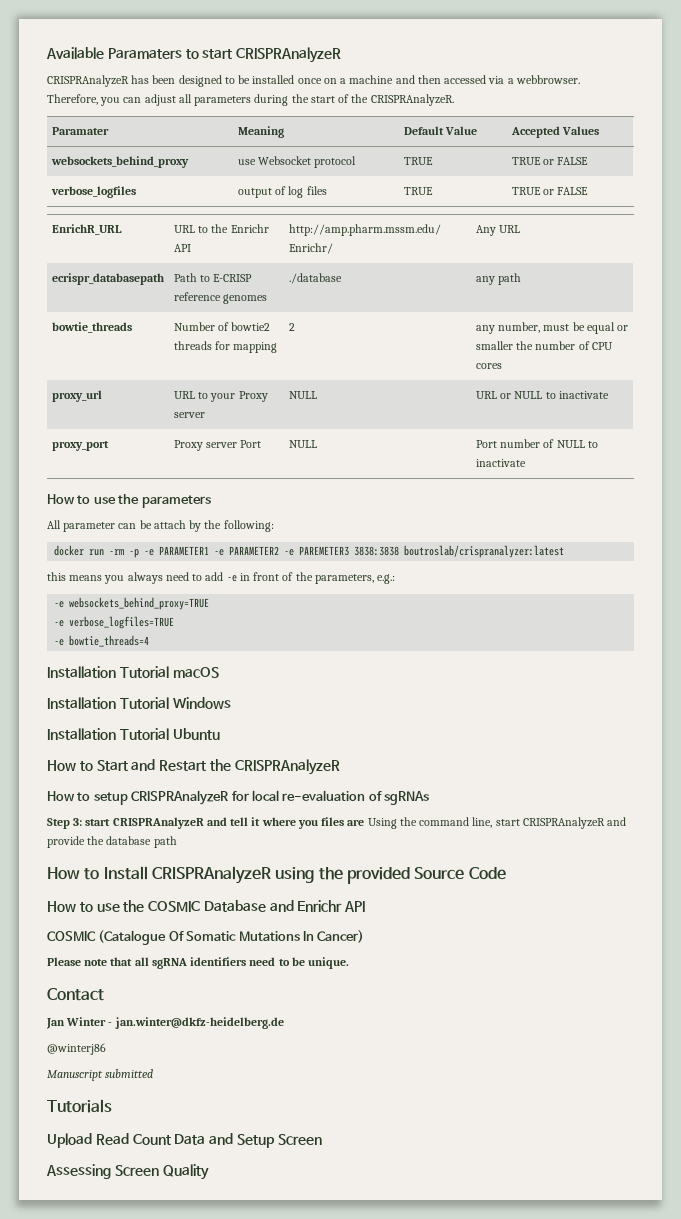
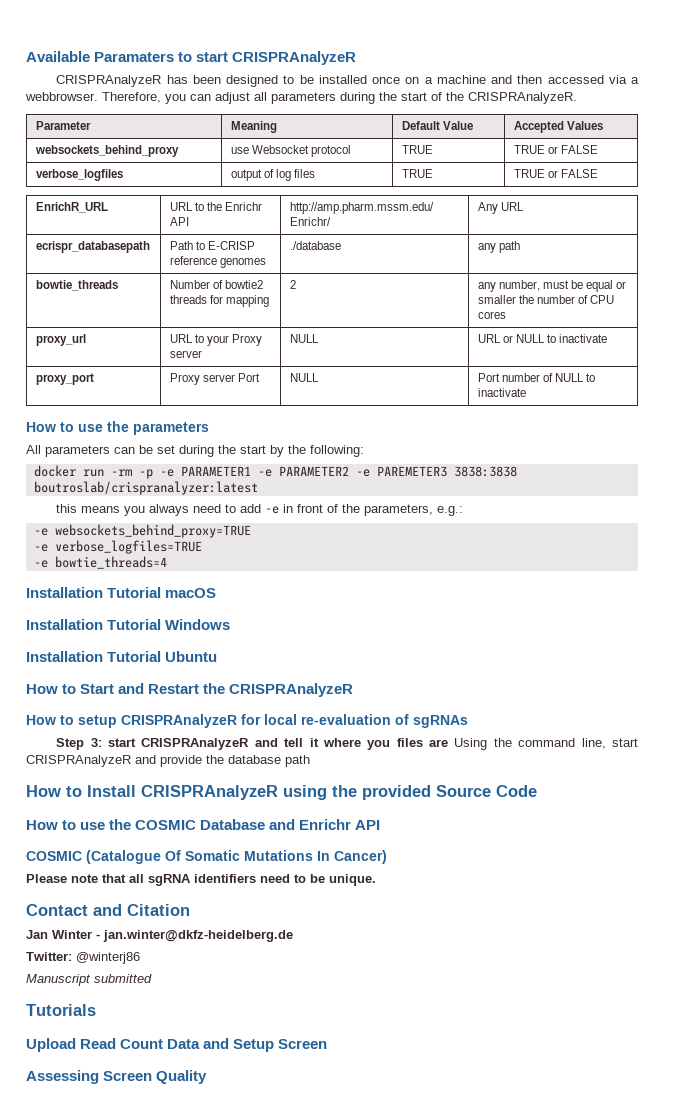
- Paramater | Meaning | Default Value | Accepted Values
+ Parameter | Meaning | Default Value | Accepted Values
- All parameter can be attach by the following:
+ All parameters can be set during the start by the following:
- Contact
+ Contact and Citation
- @winterj86
+ Twitter: @winterj86

